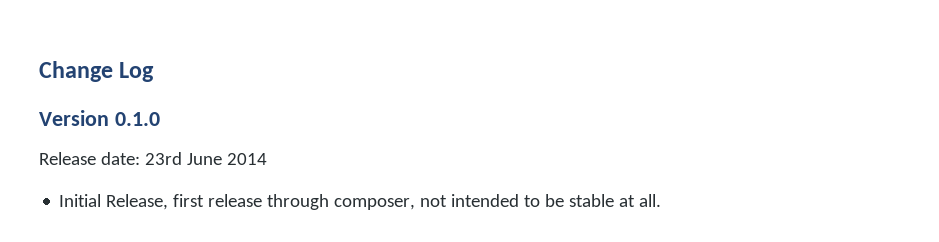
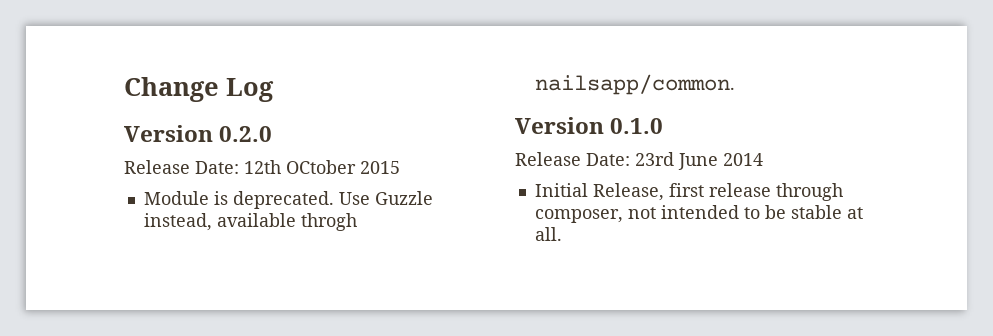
+ Version 0.2.0
+ Release Date: 12th OCtober 2015
+ Module is deprecated. Use Guzzle instead, available throgh nailsapp/common.
- Release date: 23rd June 2014
+ Release Date: 23rd June 2014

